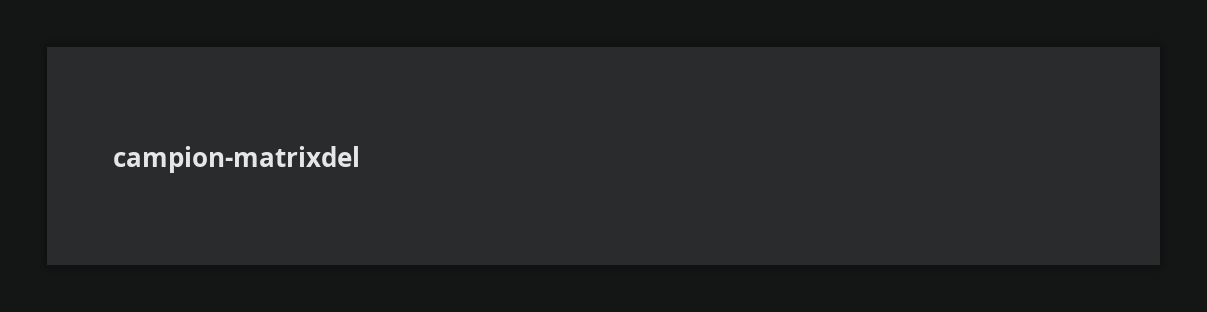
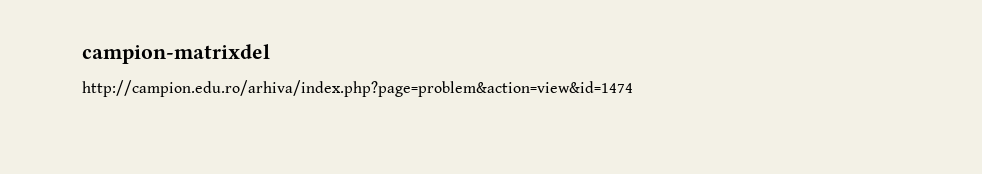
+ http://campion.edu.ro/arhiva/index.php?page=problem&action=view&id=1474

